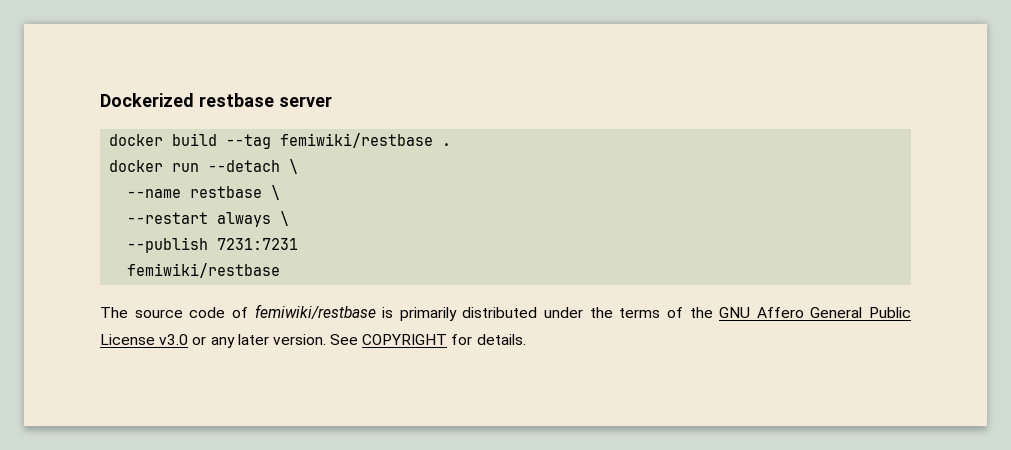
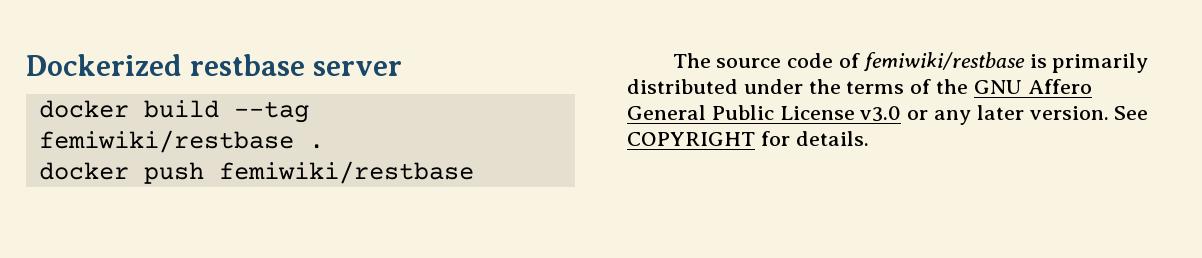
- docker run --detach \
- --name restbase \
- --restart always \
- --publish 7231:7231
- femiwiki/restbase
+ docker push femiwiki/restbase

